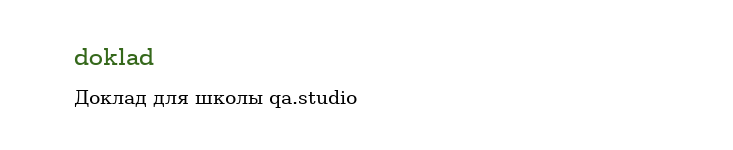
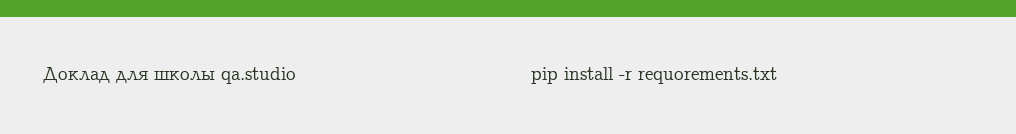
- doklad
+ pip install -r requorements.txt

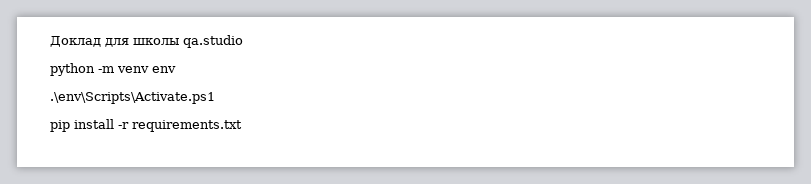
+ python -m venv env
+ .\env\Scripts\Activate.ps1
- pip install -r requorements.txt
+ pip install -r requirements.txt

